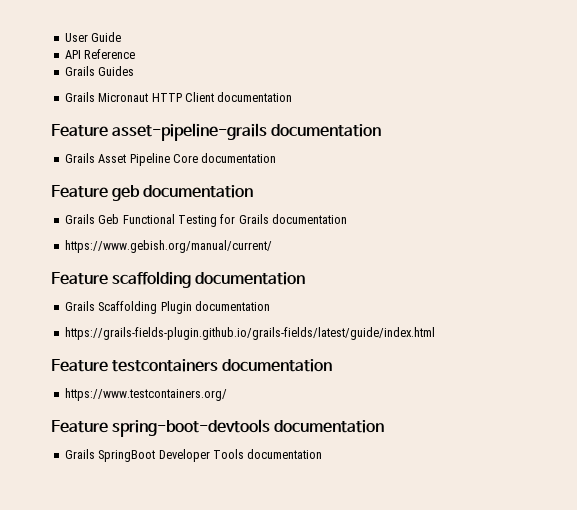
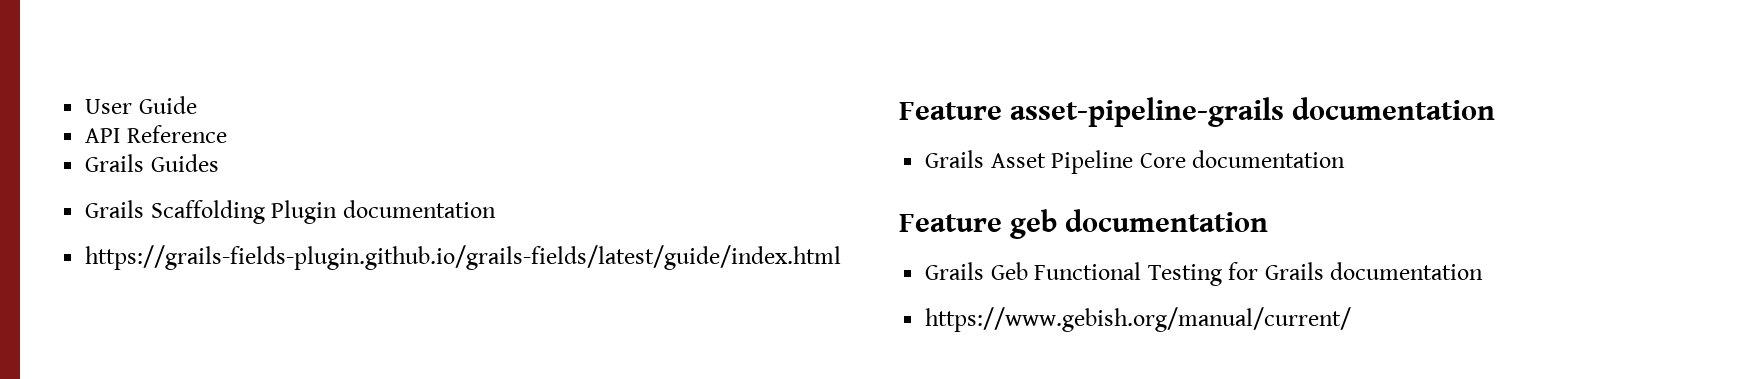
- Grails Micronaut HTTP Client documentation
+ Grails Scaffolding Plugin documentation
+ https://grails-fields-plugin.github.io/grails-fields/latest/guide/index.html
- Feature scaffolding documentation
- Grails Scaffolding Plugin documentation
- https://grails-fields-plugin.github.io/grails-fields/latest/guide/index.html
- Feature testcontainers documentation
- https://www.testcontainers.org/
- Feature spring-boot-devtools documentation
- Grails SpringBoot Developer Tools documentation

